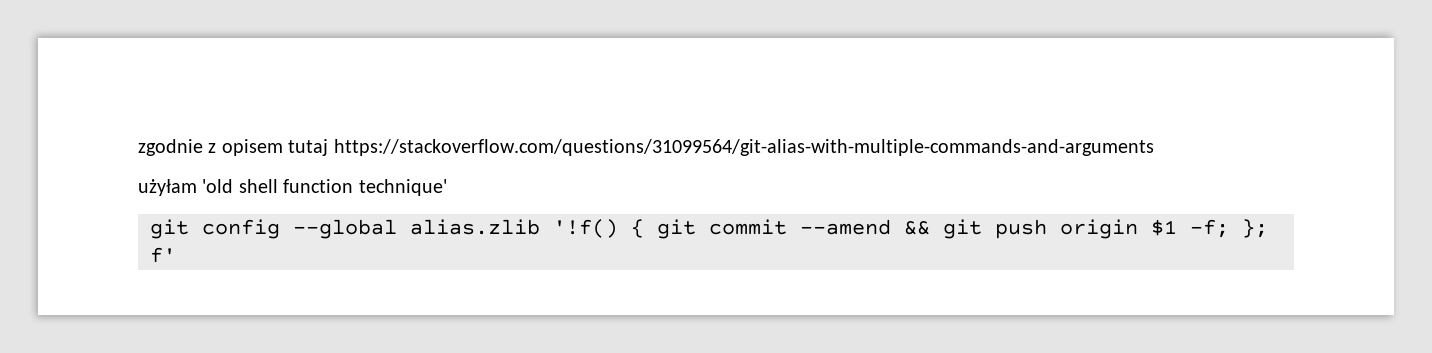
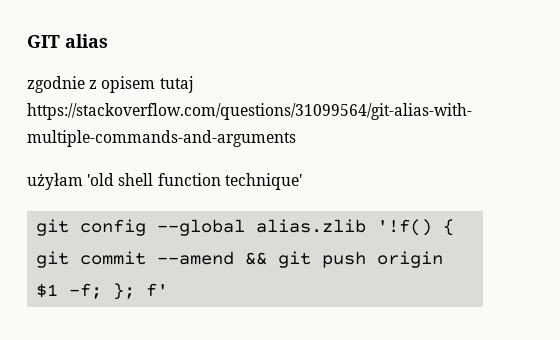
+ GIT alias

